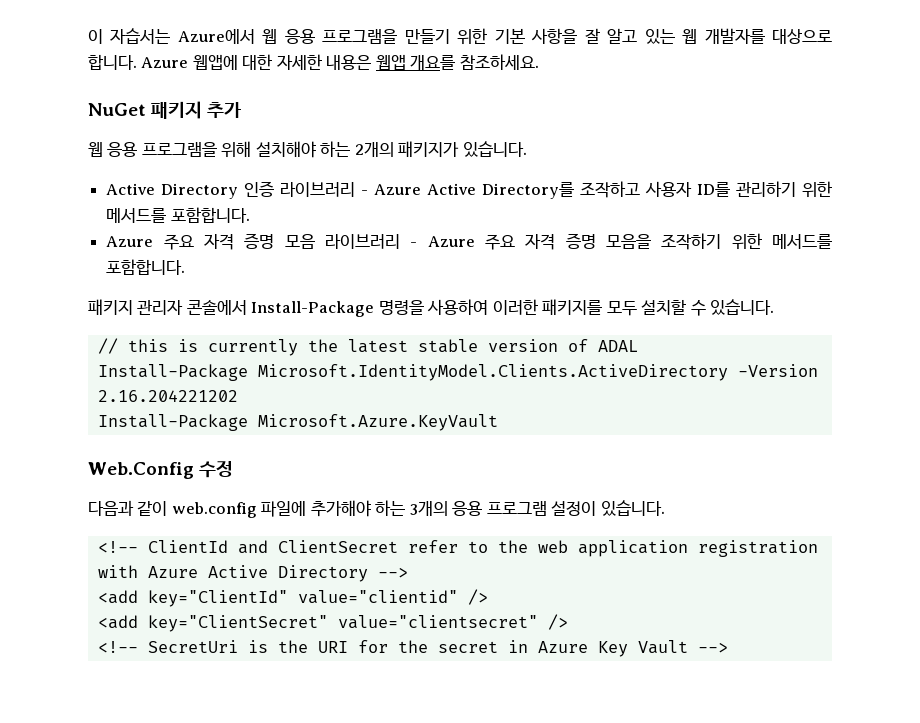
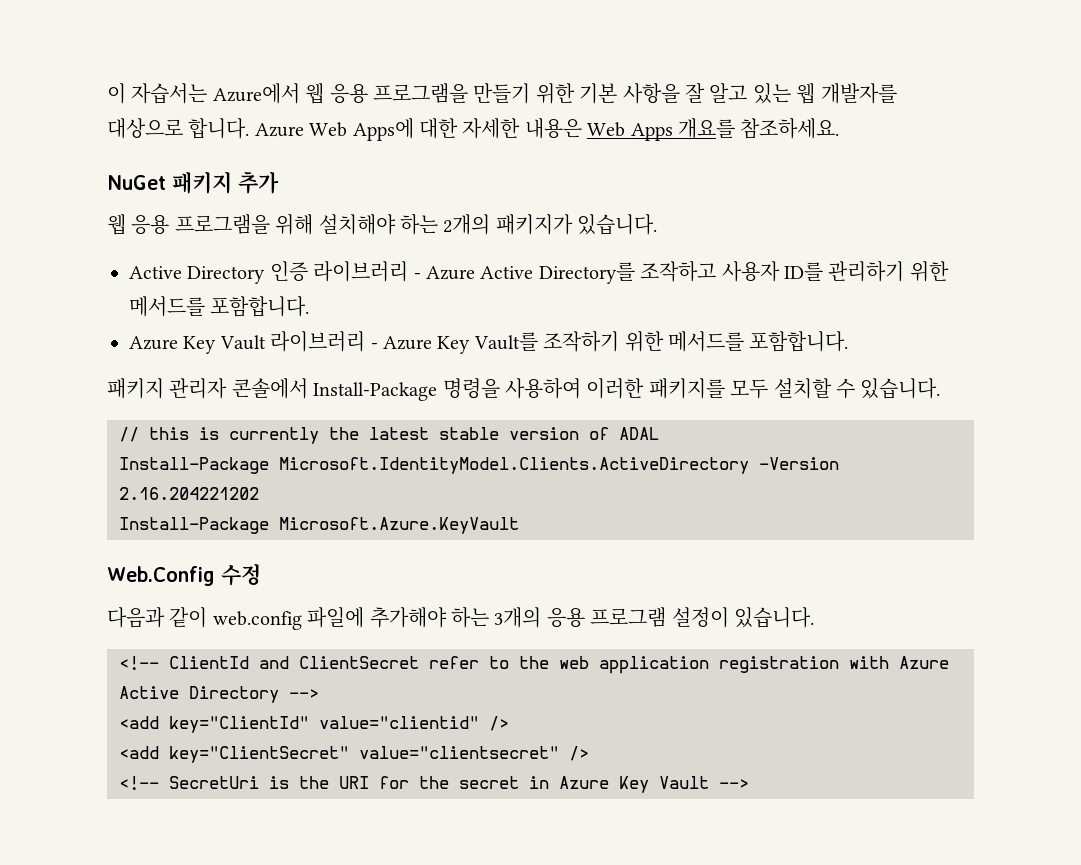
- Azure 웹앱에 대한 자세한 내용은 웹앱 개요를 참조하세요.
+ Azure Web Apps에 대한 자세한 내용은 Web Apps 개요를 참조하세요.
- Azure 주요 자격 증명 모음 라이브러리 - Azure 주요 자격 증명 모음을 조작하기 위한 메서드를 포함합니다.
+ Azure Key Vault 라이브러리 - Azure Key Vault를 조작하기 위한 메서드를 포함합니다.

